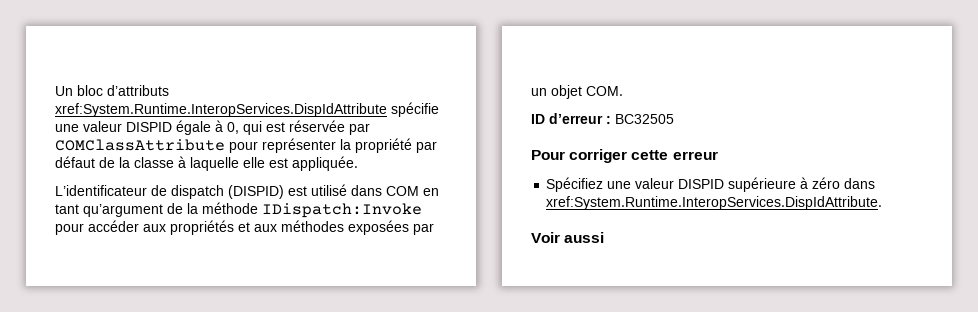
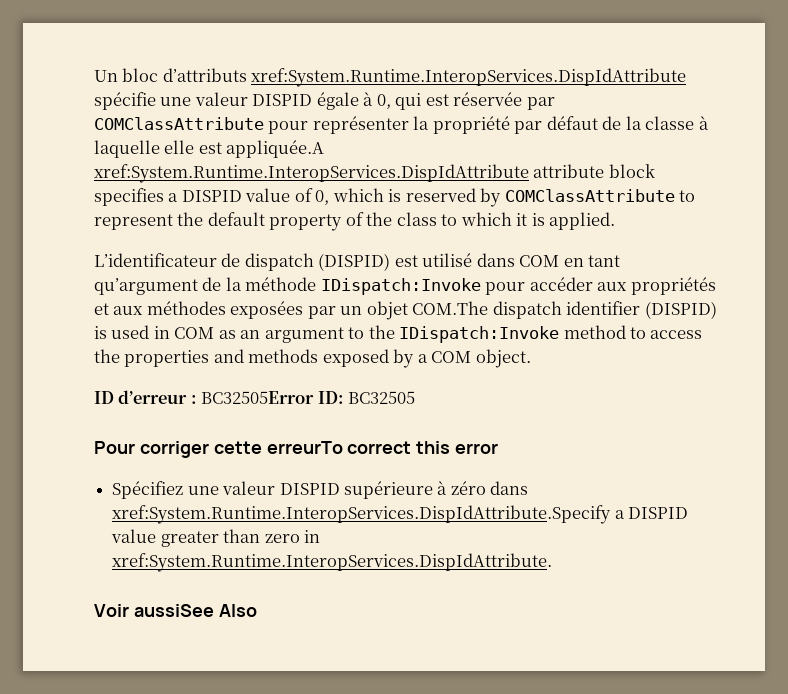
- Un bloc d’attributs xref:System.Runtime.InteropServices.DispIdAttribute spécifie une valeur DISPID égale à 0, qui est réservée par COMClassAttribute pour représenter la propriété par défaut de la classe à laquelle elle est appliquée.
+ Un bloc d’attributs xref:System.Runtime.InteropServices.DispIdAttribute spécifie une valeur DISPID égale à 0, qui est réservée par COMClassAttribute pour représenter la propriété par défaut de la classe à laquelle elle est appliquée.A xref:System.Runtime.InteropServices.DispIdAttribute attribute block specifies a DISPID value of 0, which is reserved by COMClassAttribute to represent the default property of the class to which it is applied.
- L’identificateur de dispatch (DISPID) est utilisé dans COM en tant qu’argument de la méthode IDispatch:Invoke pour accéder aux propriétés et aux méthodes exposées par un objet COM.
+ L’identificateur de dispatch (DISPID) est utilisé dans COM en tant qu’argument de la méthode IDispatch:Invoke pour accéder aux propriétés et aux méthodes exposées par un objet COM.The dispatch identifier (DISPID) is used in COM as an argument to the IDispatch:Invoke method to access the properties and methods exposed by a COM object.
- ID d’erreur : BC32505
+ ID d’erreur : BC32505Error ID: BC32505
- Pour corriger cette erreur
+ Pour corriger cette erreurTo correct this error
- Spécifiez une valeur DISPID supérieure à zéro dans xref:System.Runtime.InteropServices.DispIdAttribute.
+ Spécifiez une valeur DISPID supérieure à zéro dans xref:System.Runtime.InteropServices.DispIdAttribute.Specify a DISPID value greater than zero in xref:System.Runtime.InteropServices.DispIdAttribute.
- Voir aussi
+ Voir aussiSee Also

